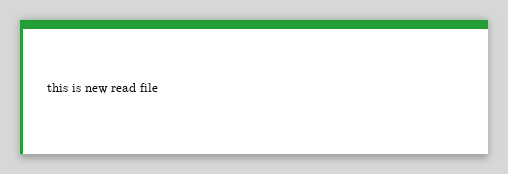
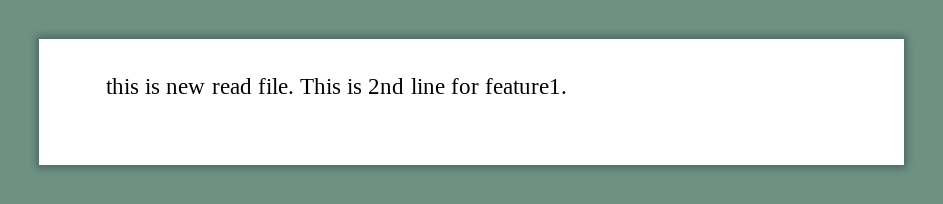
- this is new read file
+ this is new read file. This is 2nd line for feature1.

